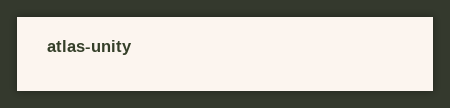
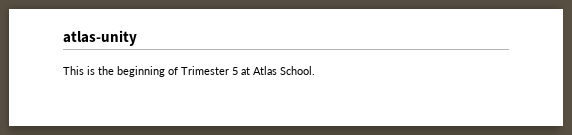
+ This is the beginning of Trimester 5 at Atlas School.

